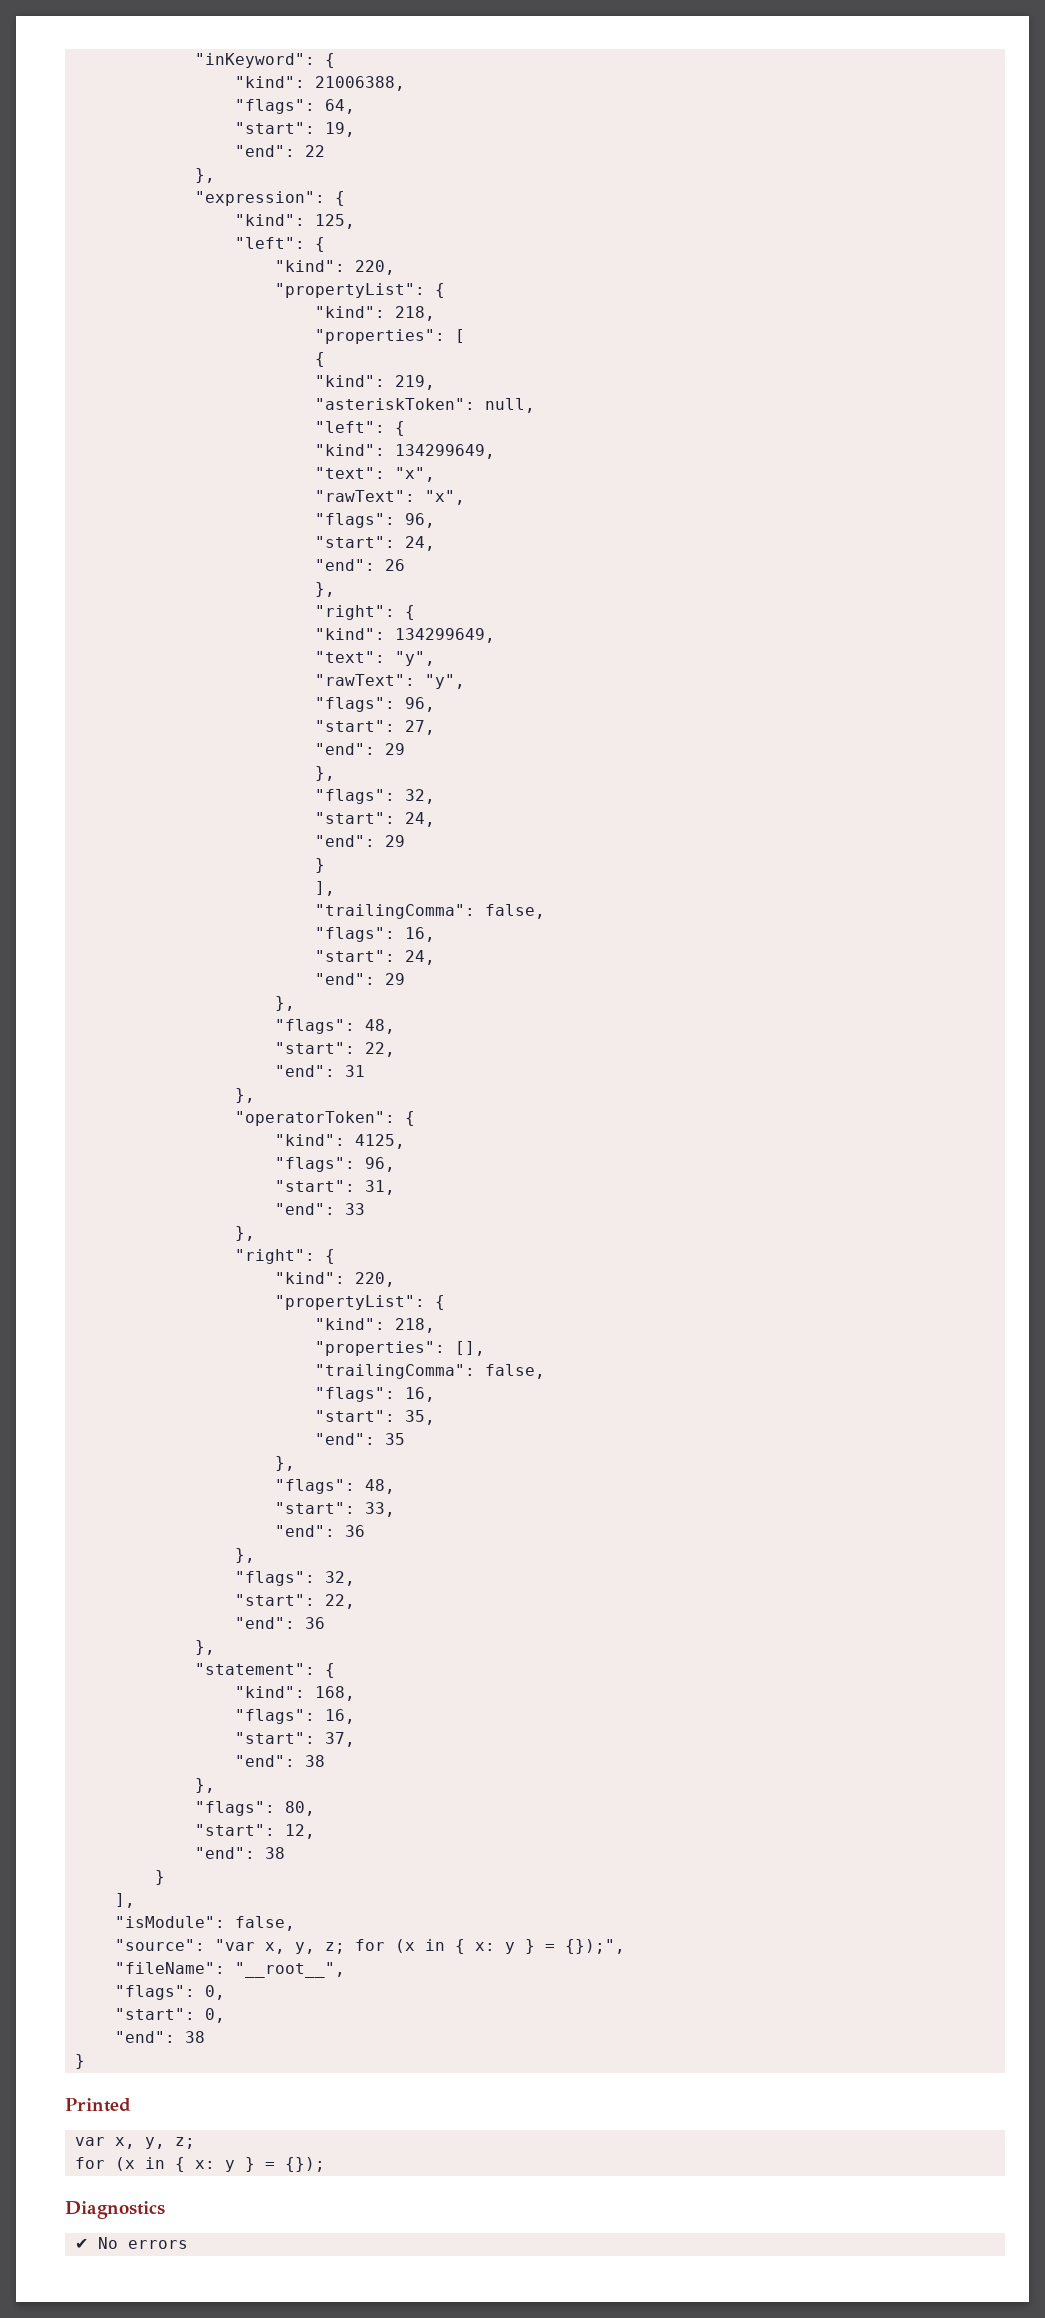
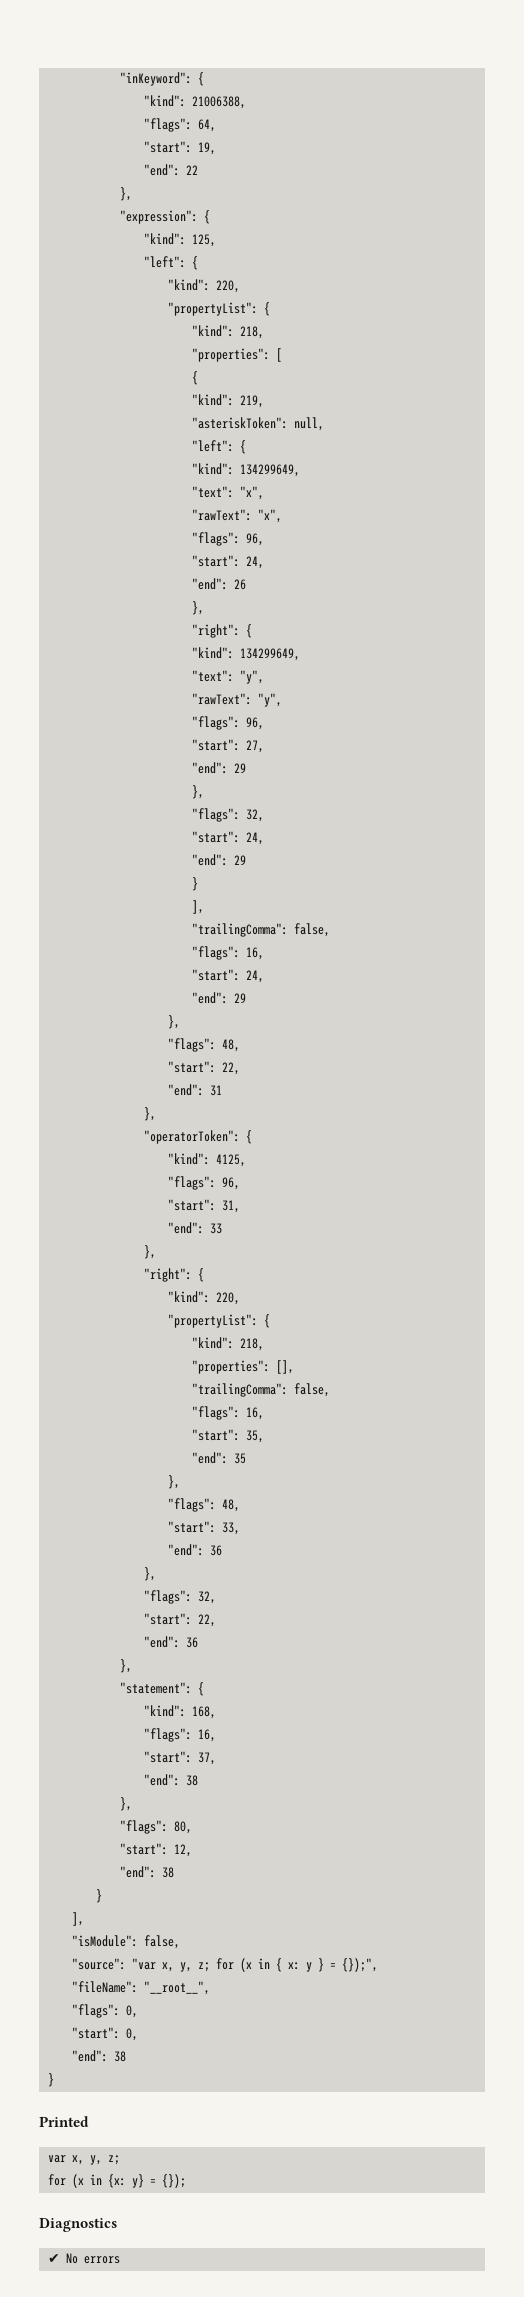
- for (x in { x: y } = {});
+ for (x in {x: y} = {});

